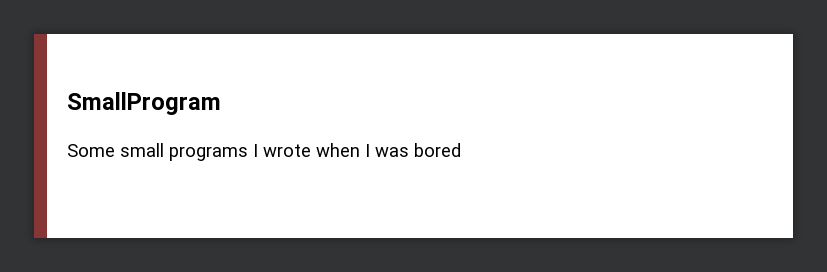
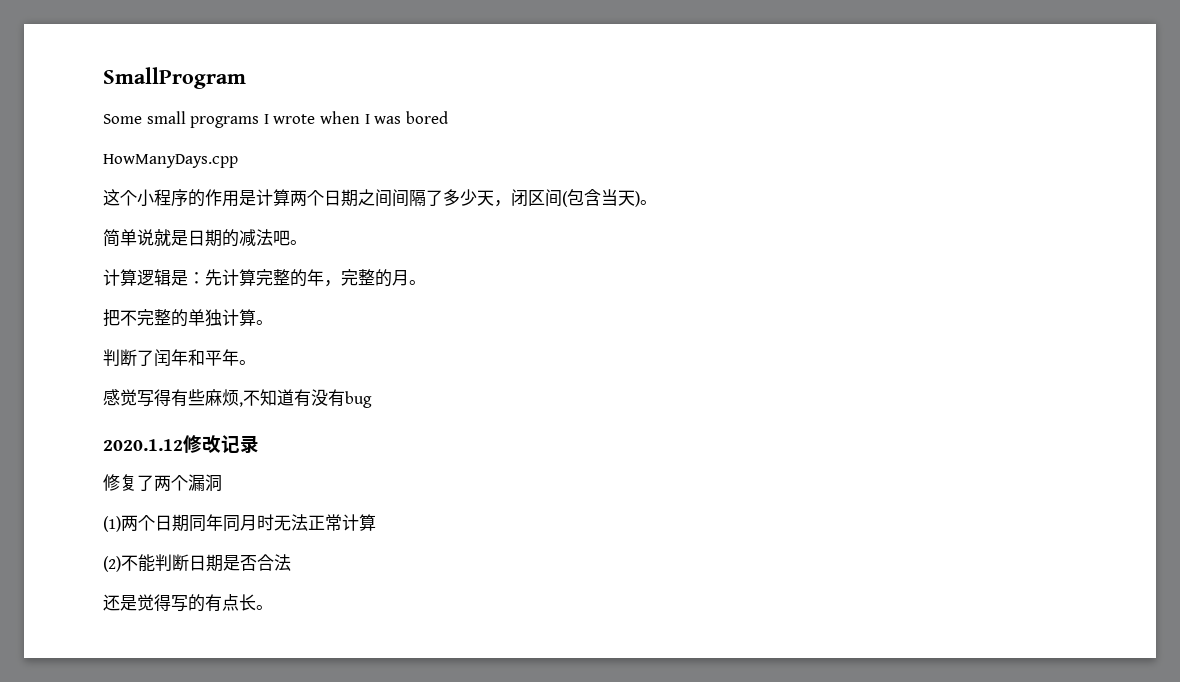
+ HowManyDays.cpp
+ 这个小程序的作用是计算两个日期之间间隔了多少天，闭区间(包含当天)。
+ 简单说就是日期的减法吧。
+ 计算逻辑是：先计算完整的年，完整的月。
+ 把不完整的单独计算。
+ 判断了闰年和平年。
+ 感觉写得有些麻烦,不知道有没有bug
+ 2020.1.12修改记录
+ 修复了两个漏洞
+ (1)两个日期同年同月时无法正常计算
+ (2)不能判断日期是否合法
+ 还是觉得写的有点长。

